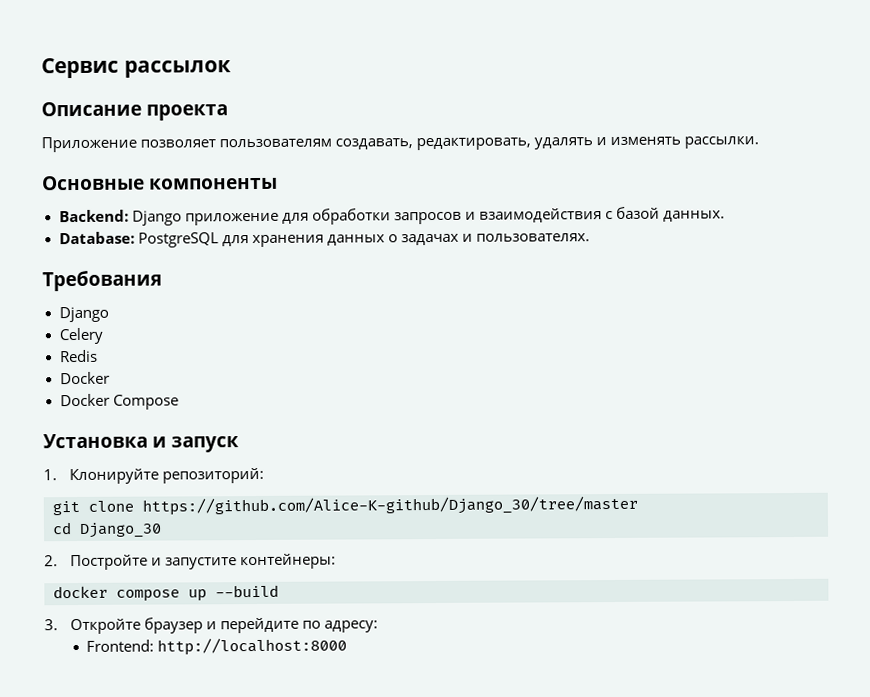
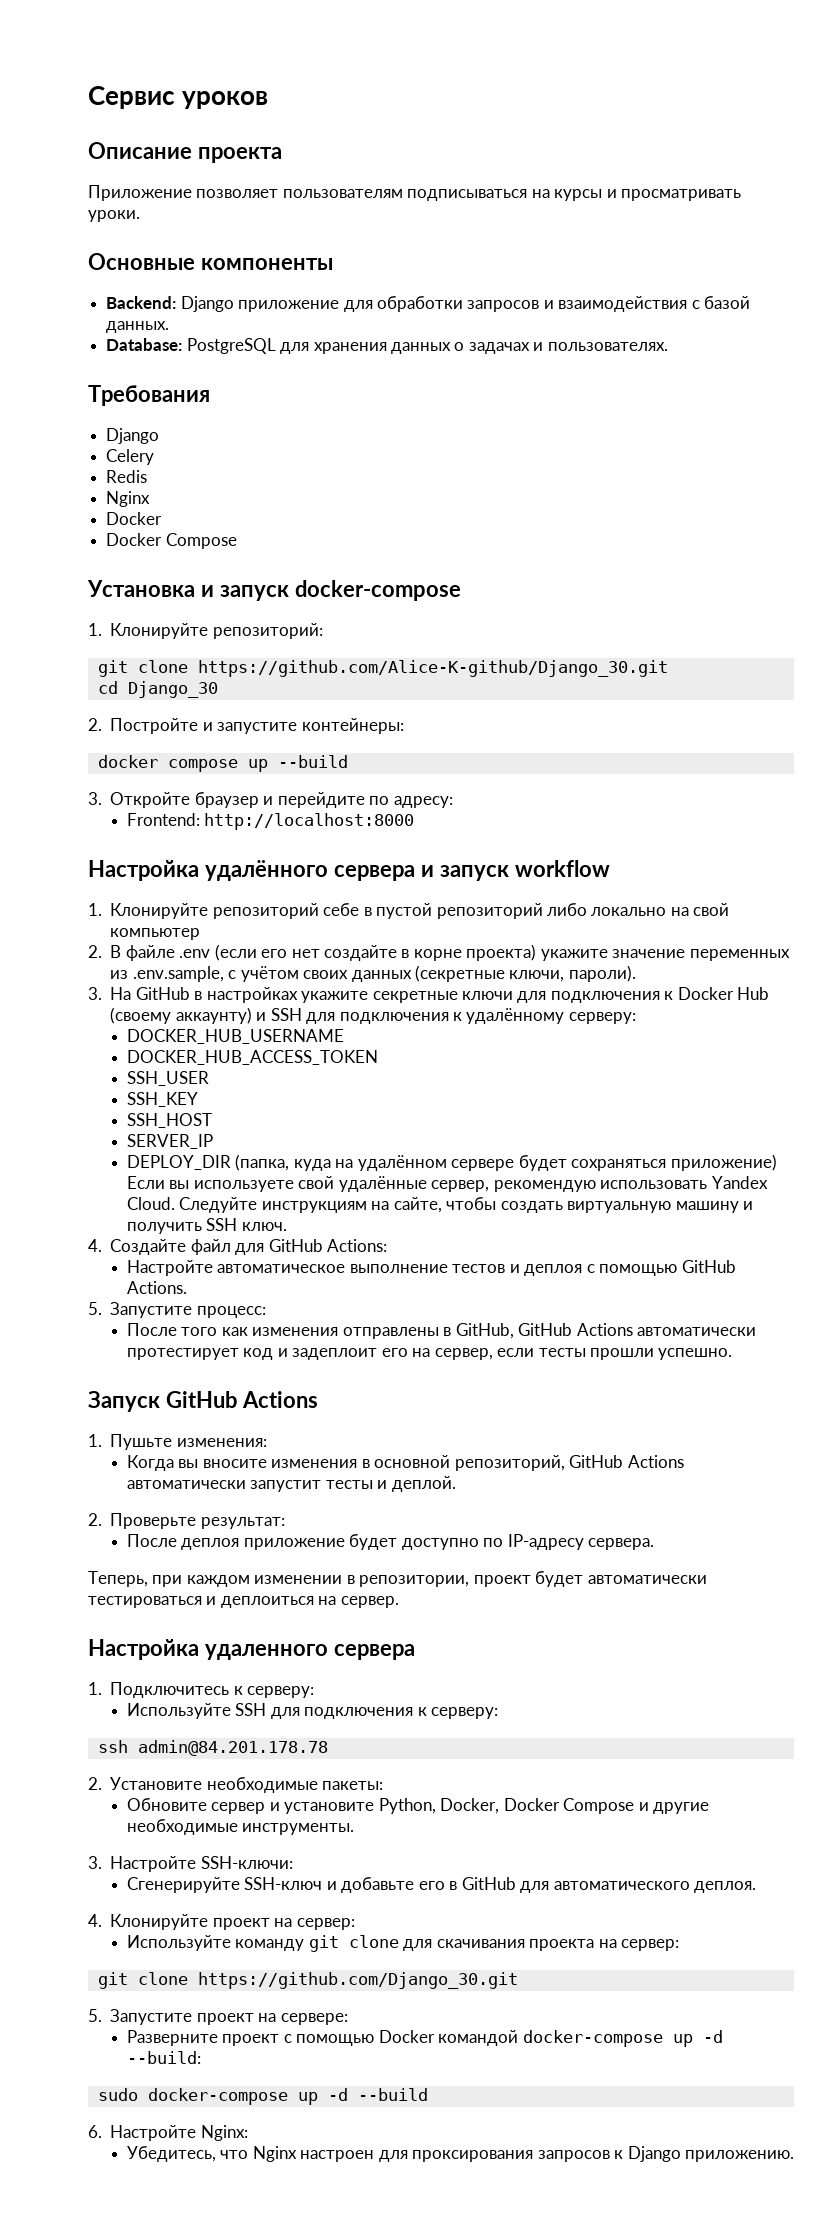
- Сервис рассылок
+ Сервис уроков
- Приложение позволяет пользователям создавать, редактировать, удалять и изменять рассылки.
+ Приложение позволяет пользователям подписываться на курсы и просматривать уроки.
  Redis
+ Nginx
- Установка и запуск
+ Установка и запуск docker-compose
- git clone https://github.com/Alice-K-github/Django_30/tree/master
+ git clone https://github.com/Alice-K-github/Django_30.git
+ Настройка удалённого сервера и запуск workflow
+ 1. Клонируйте репозиторий себе в пустой репозиторий либо локально на свой компьютер
+ 2. В файле .env (если его нет создайте в корне проекта) укажите значение переменных из .env.sample, с учётом своих данных (секретные ключи, пароли).
+ 3. На GitHub в настройках укажите секретные ключи для подключения к Docker Hub (своему аккаунту) и SSH для подключения к удалённому серверу:
+ DOCKER_HUB_USERNAME
+ DOCKER_HUB_ACCESS_TOKEN
+ SSH_USER
+ SSH_KEY
+ SSH_HOST
+ SERVER_IP
+ DEPLOY_DIR (папка, куда на удалённом сервере будет сохраняться приложение) Если вы используете свой удалённые сервер, рекомендую использовать Yandex Cloud. Следуйте инструкциям на сайте, чтобы создать виртуальную машину и получить SSH ключ.
+ 4. Создайте файл для GitHub Actions:
+ Настройте автоматическое выполнение тестов и деплоя с помощью GitHub Actions.
+ 5. Запустите процесс:
+ После того как изменения отправлены в GitHub, GitHub Actions автоматически протестирует код и задеплоит его на сервер, если тесты прошли успешно.
+ Запуск GitHub Actions
+ 1. Пушьте изменения:
+ Когда вы вносите изменения в основной репозиторий, GitHub Actions автоматически запустит тесты и деплой.
+ 2. Проверьте результат:
+ После деплоя приложение будет доступно по IP-адресу сервера.
+ Теперь, при каждом изменении в репозитории, проект будет автоматически тестироваться и деплоиться на сервер.
+ Настройка удаленного сервера
+ 1. Подключитесь к серверу:
+ Используйте SSH для подключения к серверу:
+ ssh admin@84.201.178.78
+ 2. Установите необходимые пакеты:
+ Обновите сервер и установите Python, Docker, Docker Compose и другие необходимые инструменты.
+ 3. Настройте SSH-ключи:
+ Сгенерируйте SSH-ключ и добавьте его в GitHub для автоматического деплоя.
+ 4. Клонируйте проект на сервер:
+ Используйте команду git clone для скачивания проекта на сервер:
+ git clone https://github.com/Django_30.git
+ 5. Запустите проект на сервере:
+ Разверните проект с помощью Docker командой docker-compose up -d --build:
+ sudo docker-compose up -d --build
+ 6. Настройте Nginx:
+ Убедитесь, что Nginx настроен для проксирования запросов к Django приложению.

